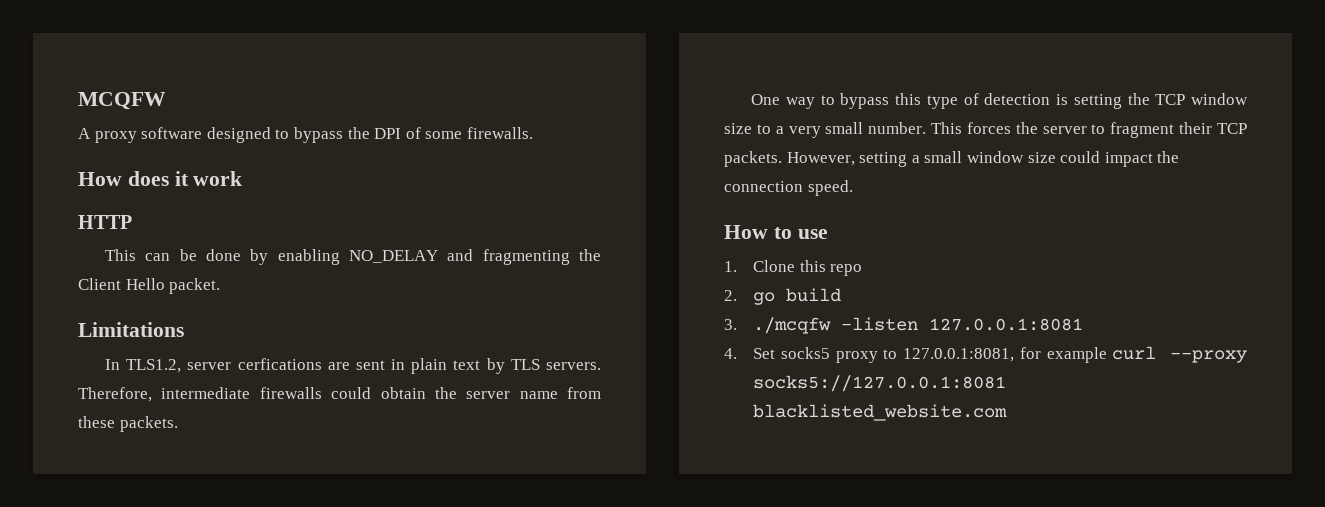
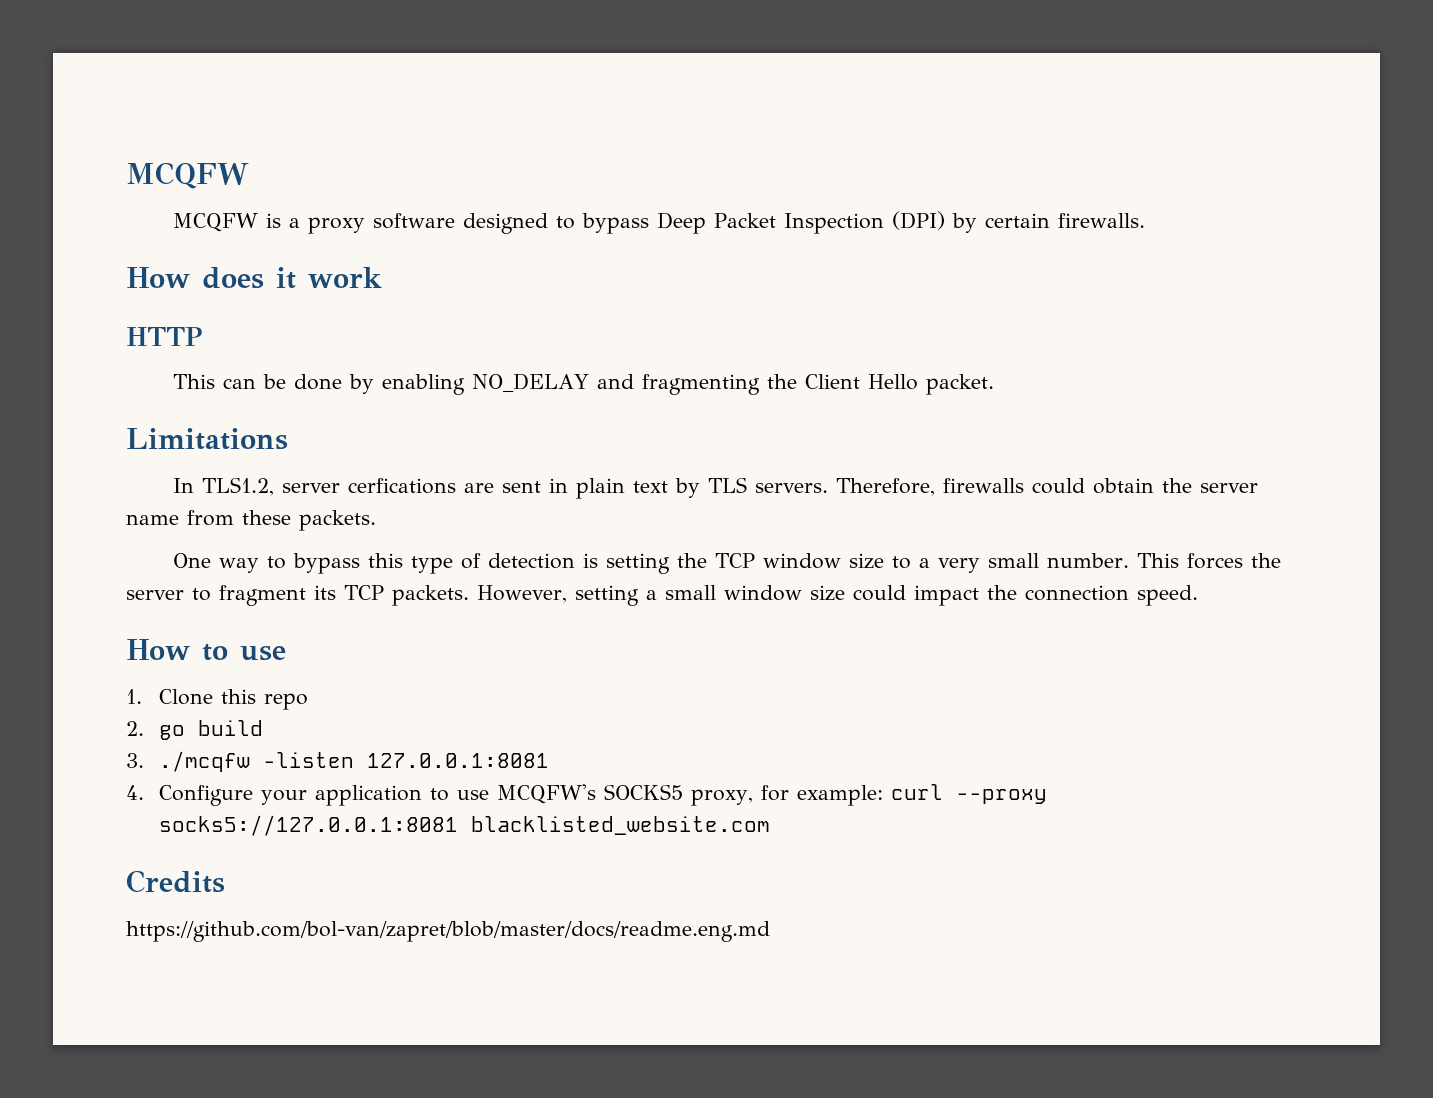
- A proxy software designed to bypass the DPI of some firewalls.
+ MCQFW is a proxy software designed to bypass Deep Packet Inspection (DPI) by certain firewalls.
- Therefore, intermediate firewalls could obtain the server name from these packets.
+ Therefore, firewalls could obtain the server name from these packets.
- This forces the server to fragment their TCP packets.
+ This forces the server to fragment its TCP packets.
- 4. Set socks5 proxy to 127.0.0.1:8081, for example curl --proxy socks5://127.0.0.1:8081 blacklisted_website.com
+ 4. Configure your application to use MCQFW's SOCKS5 proxy, for example: curl --proxy socks5://127.0.0.1:8081 blacklisted_website.com
+ Credits
+ https://github.com/bol-van/zapret/blob/master/docs/readme.eng.md

